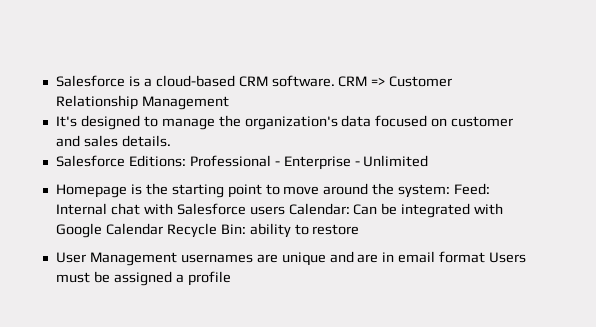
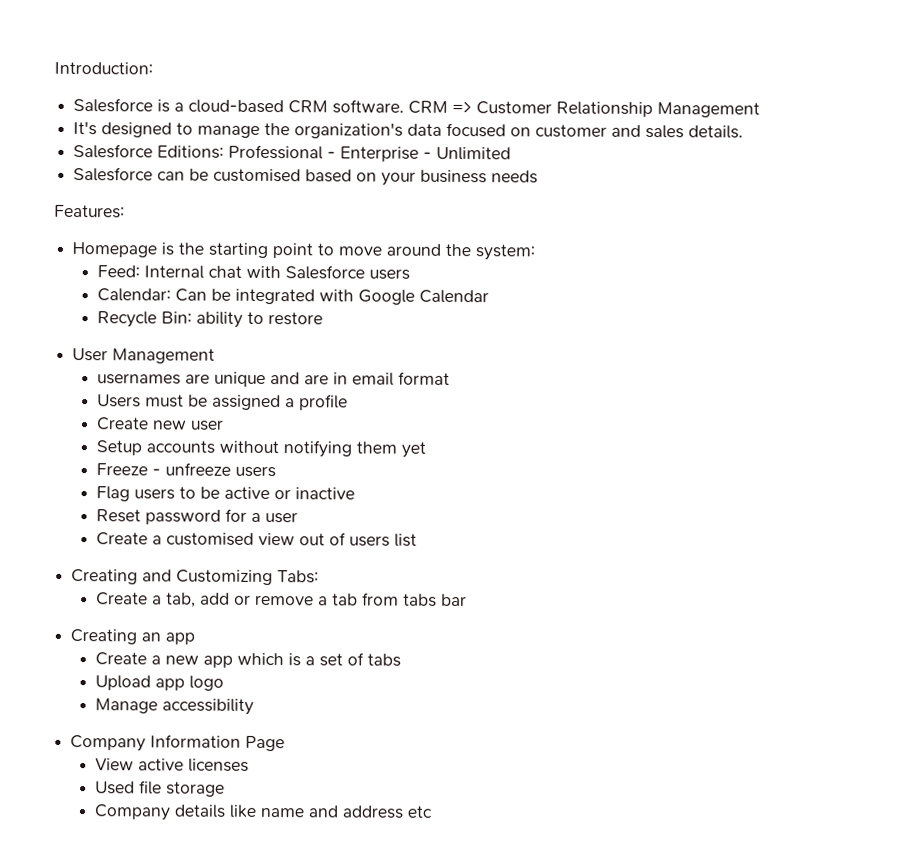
+ Introduction:
+ Salesforce can be customised based on your business needs
+ Features:
- Homepage is the starting point to move around the system: Feed: Internal chat with Salesforce users Calendar: Can be integrated with Google Calendar Recycle Bin: ability to restore
+ Homepage is the starting point to move around the system:
+ Feed: Internal chat with Salesforce users
+ Calendar: Can be integrated with Google Calendar
+ Recycle Bin: ability to restore
- User Management usernames are unique and are in email format Users must be assigned a profile
+ User Management
+ usernames are unique and are in email format
+ Users must be assigned a profile
+ Create new user
+ Setup accounts without notifying them yet
+ Freeze - unfreeze users
+ Flag users to be active or inactive
+ Reset password for a user
+ Create a customised view out of users list
+ Creating and Customizing Tabs:
+ Create a tab, add or remove a tab from tabs bar
+ Creating an app
+ Create a new app which is a set of tabs
+ Upload app logo
+ Manage accessibility
+ Company Information Page
+ View active licenses
+ Used file storage
+ Company details like name and address etc

